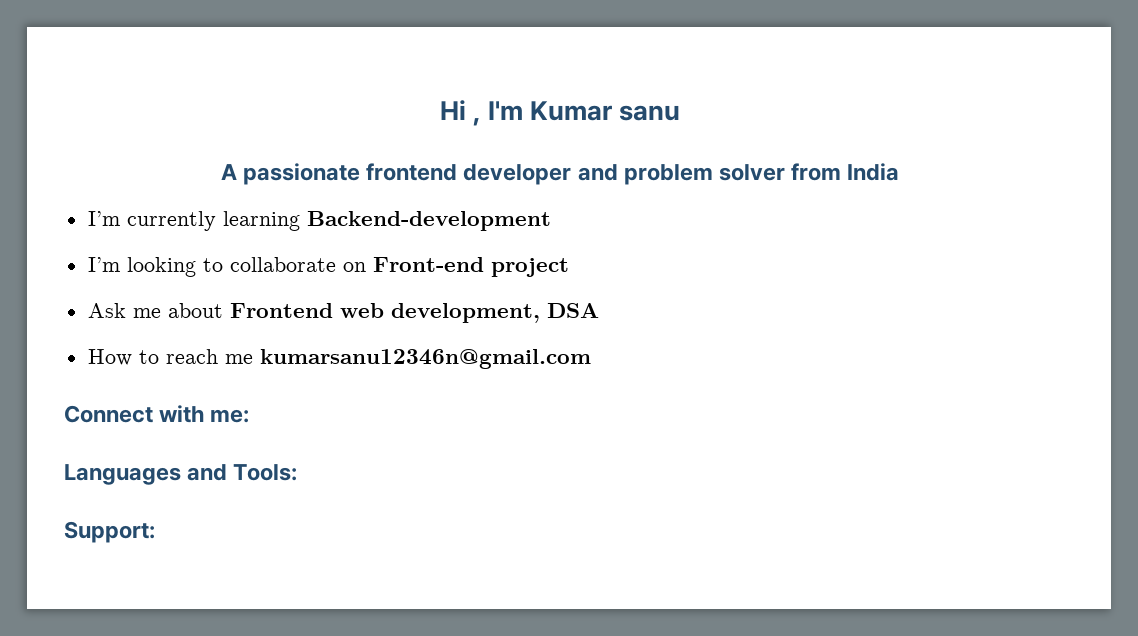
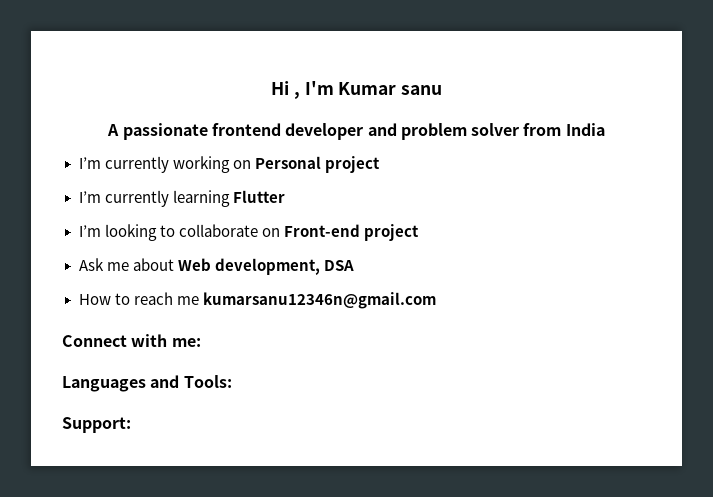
+ I’m currently working on Personal project
- I’m currently learning Backend-development
+ I’m currently learning Flutter
- Ask me about Frontend web development, DSA
+ Ask me about Web development, DSA

